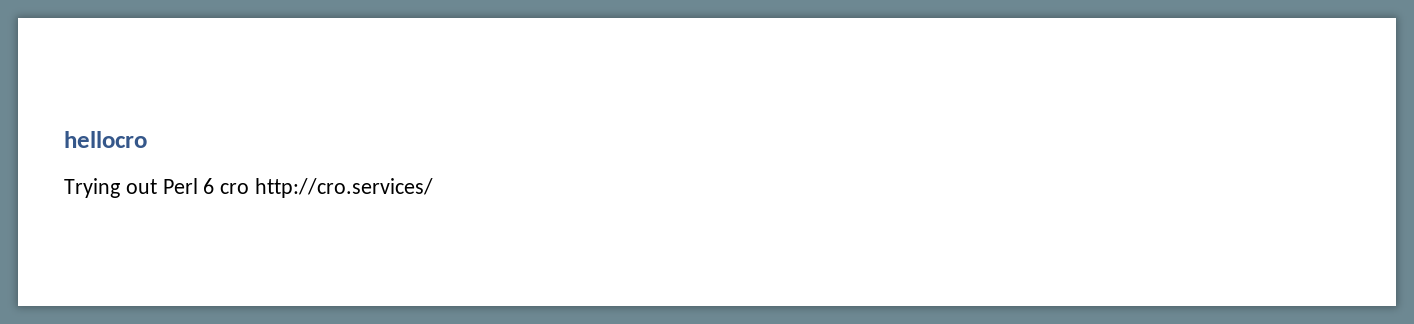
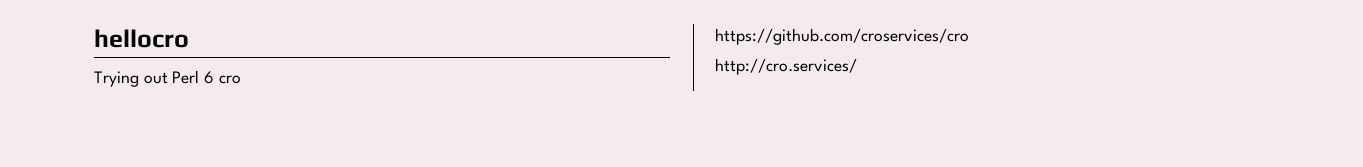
- Trying out Perl 6 cro http://cro.services/
+ Trying out Perl 6 cro
+ https://github.com/croservices/cro
+ http://cro.services/

